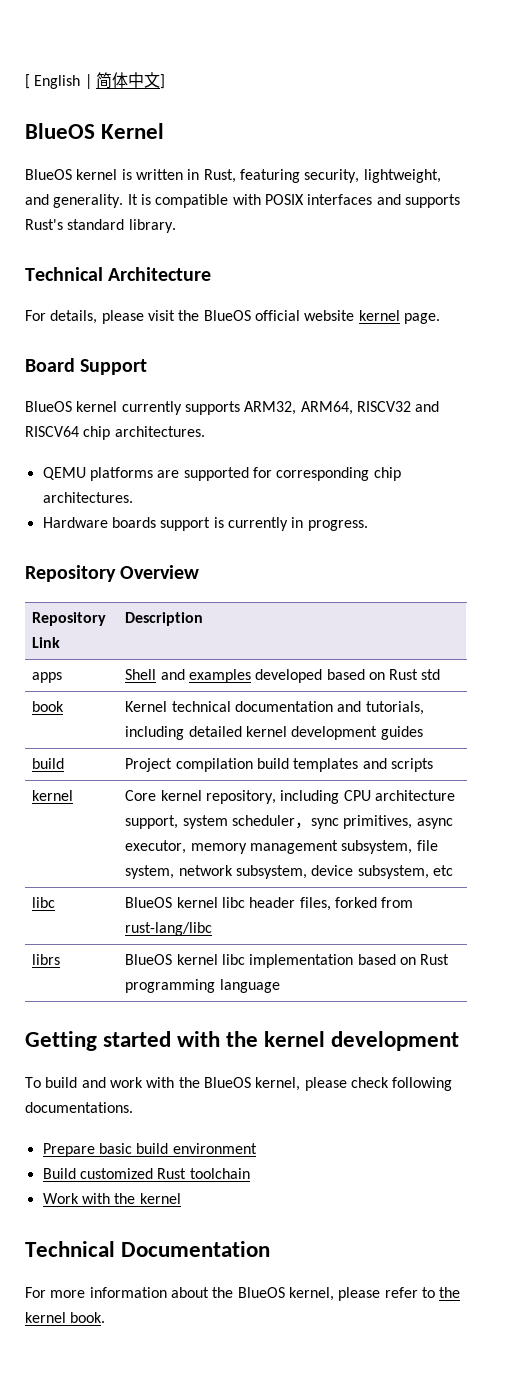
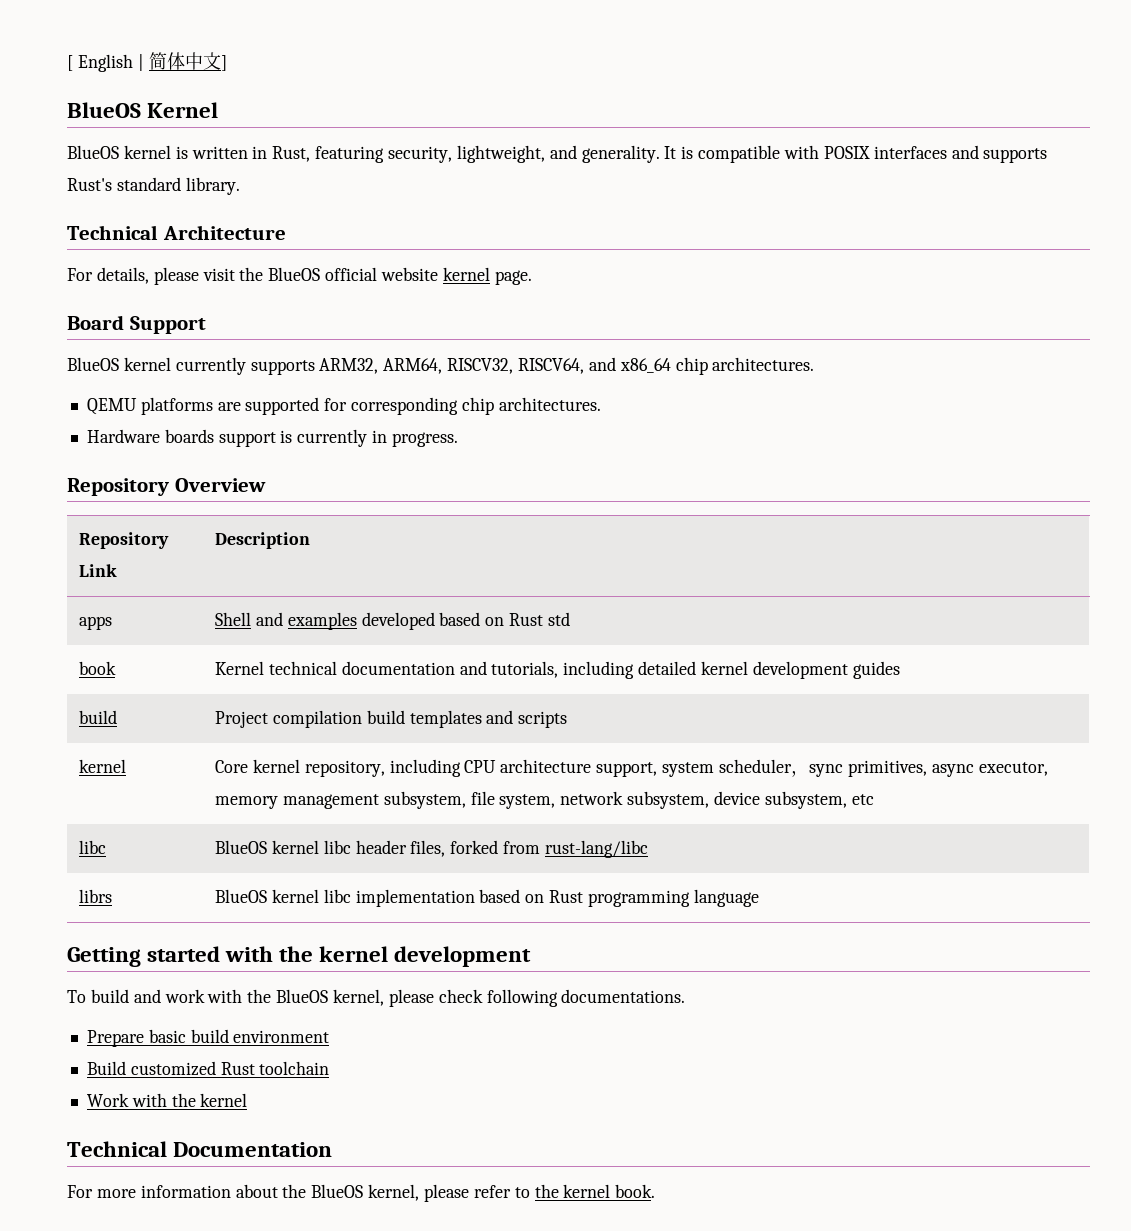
- BlueOS kernel currently supports ARM32, ARM64, RISCV32 and RISCV64 chip architectures.
+ BlueOS kernel currently supports ARM32, ARM64, RISCV32, RISCV64, and x86_64 chip architectures.

